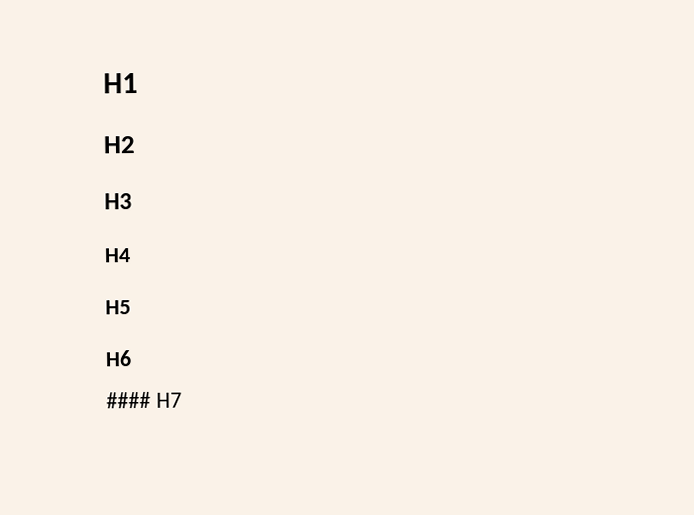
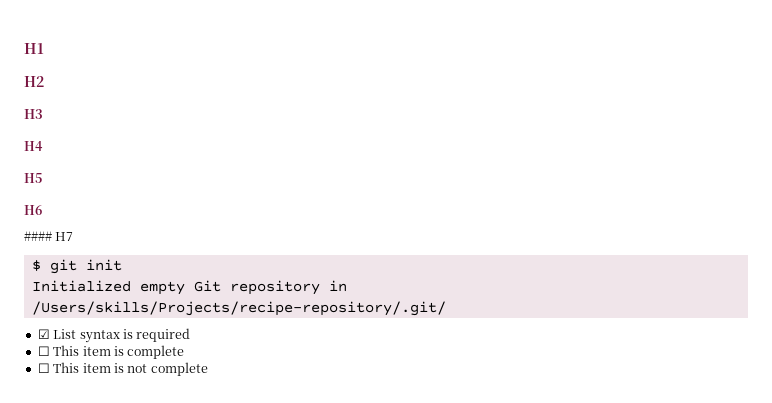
+ $ git init
+ Initialized empty Git repository in /Users/skills/Projects/recipe-repository/.git/
+ ☑ List syntax is required
+ ☐ This item is complete
+ ☐ This item is not complete

